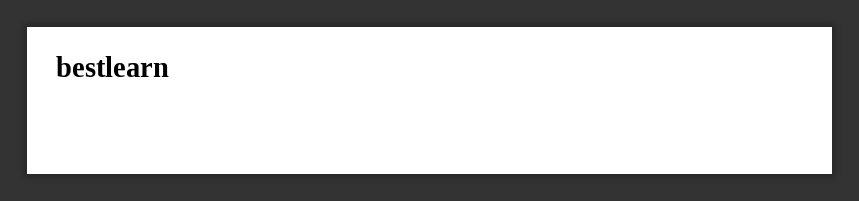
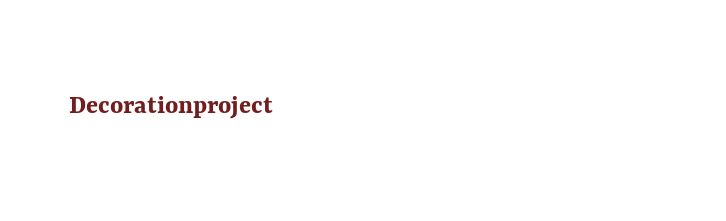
- bestlearn
+ Decorationproject

